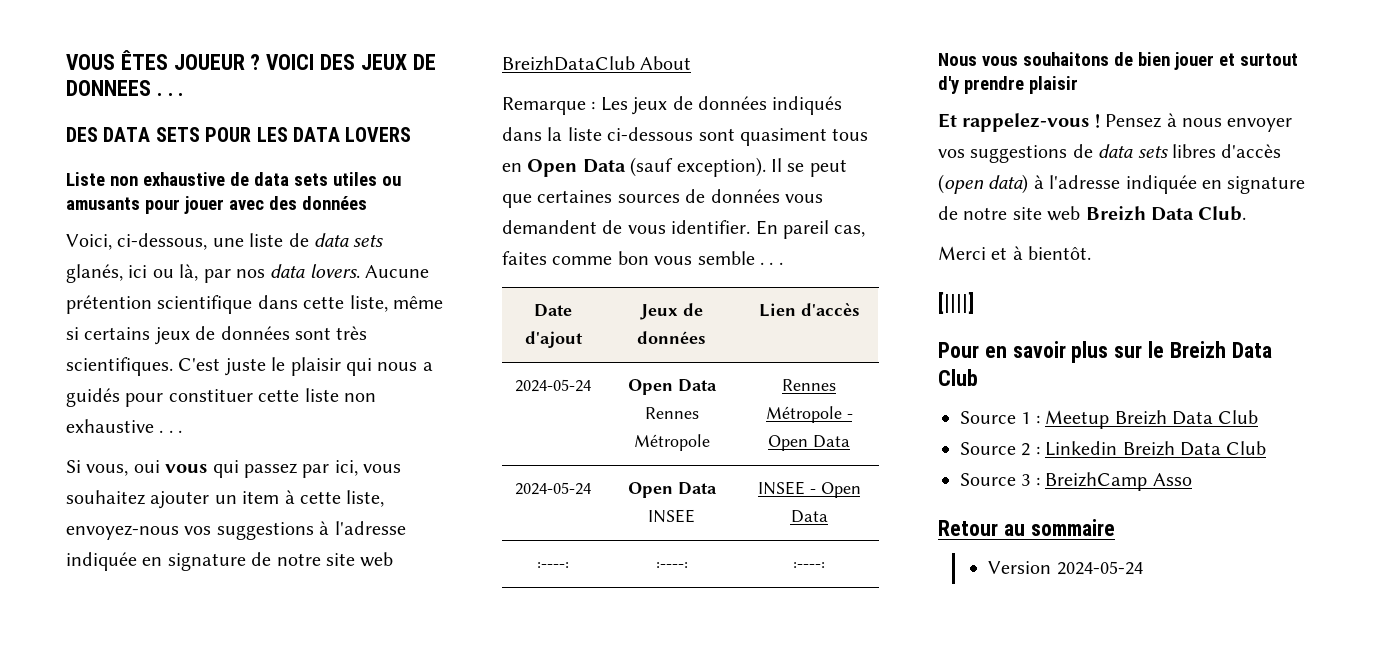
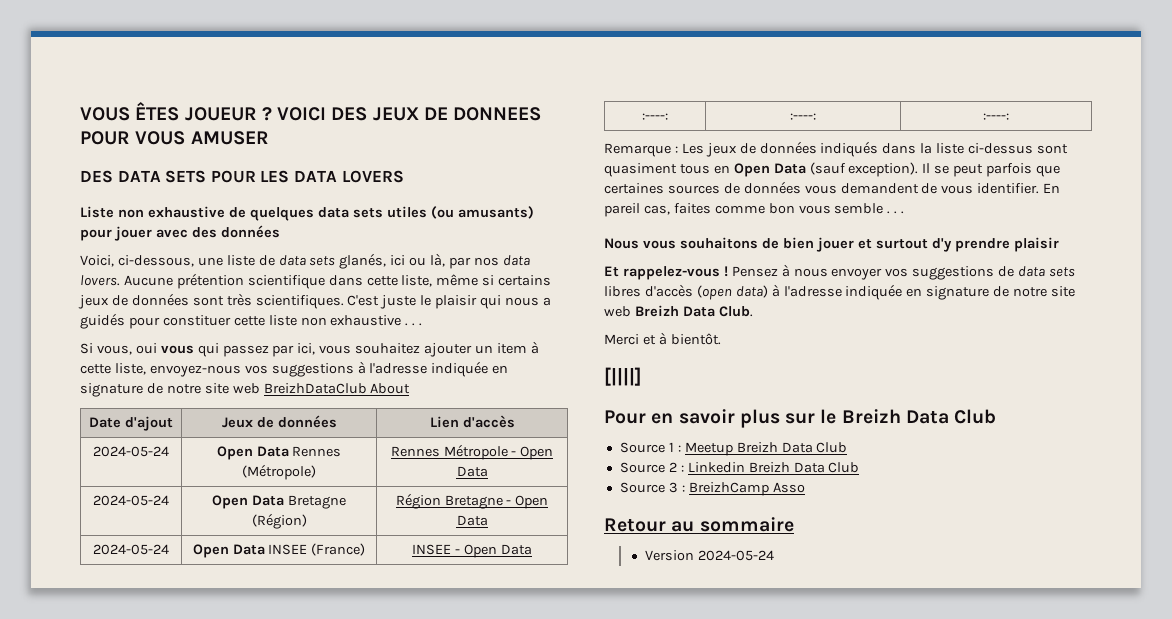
- VOICI DES JEUX DE DONNEES . . .
+ VOICI DES JEUX DE DONNEES POUR VOUS AMUSER
- Liste non exhaustive de data sets utiles ou amusants pour jouer avec des données
+ Liste non exhaustive de quelques data sets utiles (ou amusants) pour jouer avec des données
+ Date d'ajout | Jeux de données | Lien d'accès
+ 2024-05-24 | Open Data Rennes (Métropole) | Rennes Métropole - Open Data
+ 2024-05-24 | Open Data Bretagne (Région) | Région Bretagne - Open Data
+ 2024-05-24 | Open Data INSEE (France) | INSEE - Open Data
+ :----: | :----: | :----:
- Remarque : Les jeux de données indiqués dans la liste ci-dessous sont quasiment tous en Open Data (sauf exception).
+ Remarque : Les jeux de données indiqués dans la liste ci-dessus sont quasiment tous en Open Data (sauf exception).
- Il se peut que certaines sources de données vous demandent de vous identifier.
+ Il se peut parfois que certaines sources de données vous demandent de vous identifier.
- Date d'ajout | Jeux de données | Lien d'accès
- 2024-05-24 | Open Data Rennes Métropole | Rennes Métropole - Open Data
- 2024-05-24 | Open Data INSEE | INSEE - Open Data
- :----: | :----: | :----:

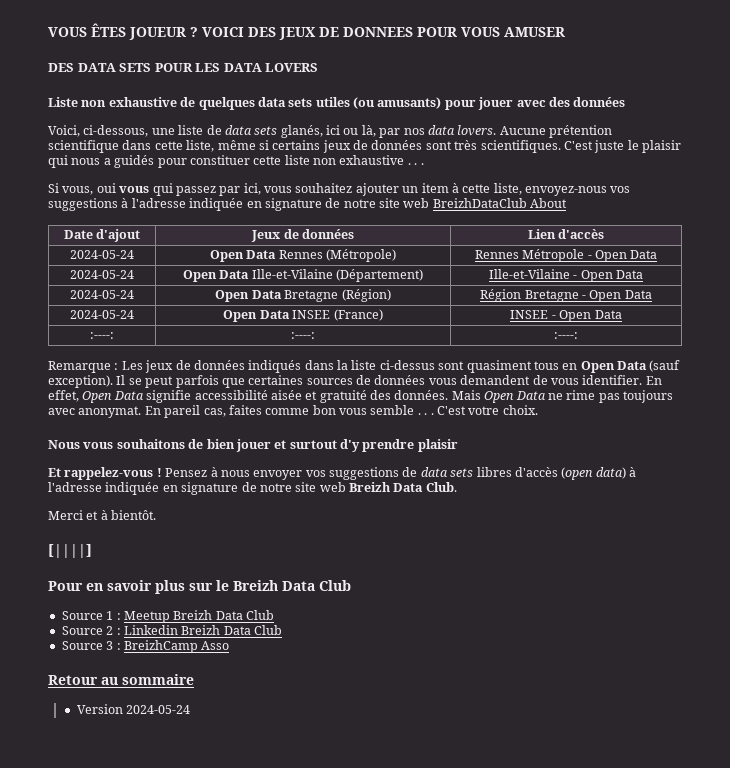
+ 2024-05-24 | Open Data Ille-et-Vilaine (Département) | Ille-et-Vilaine - Open Data
- En pareil cas, faites comme bon vous semble . . .
+ En effet, Open Data signifie accessibilité aisée et gratuité des données. Mais Open Data ne rime pas toujours avec anonymat. En pareil cas, faites comme bon vous semble . . . C'est votre choix.

